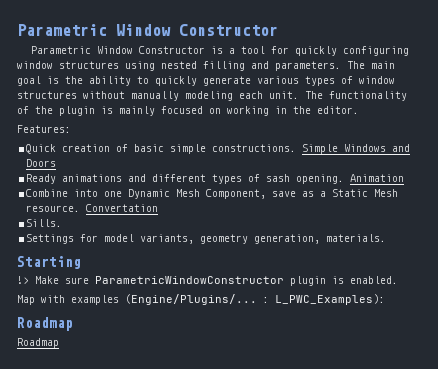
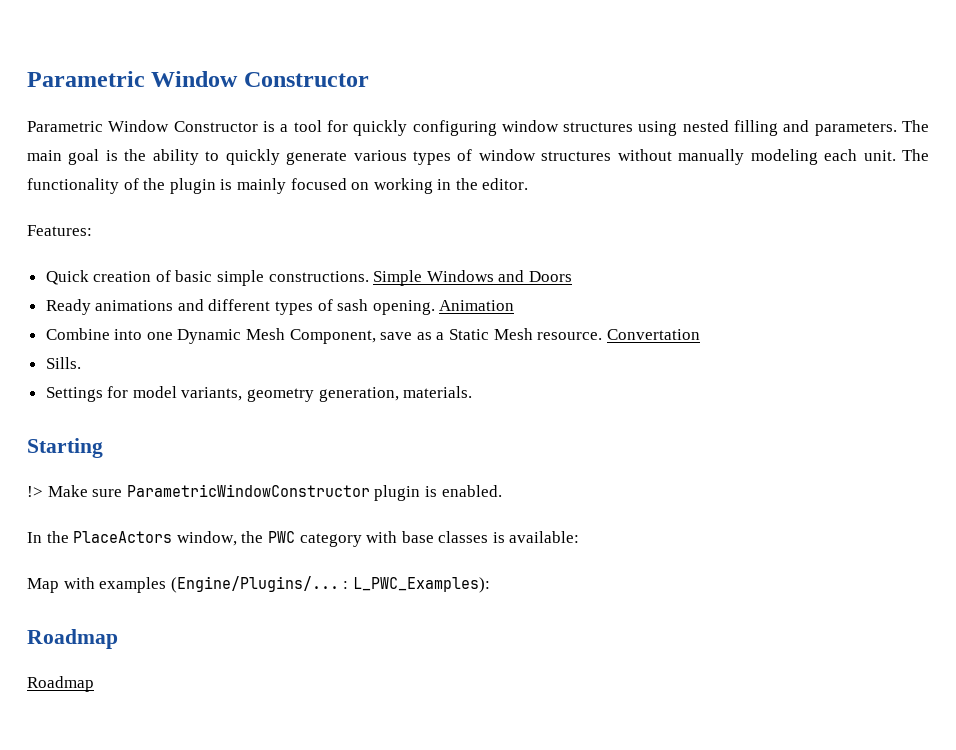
+ In the PlaceActors window, the PWC category with base classes is available:

